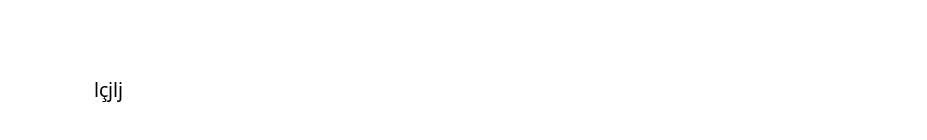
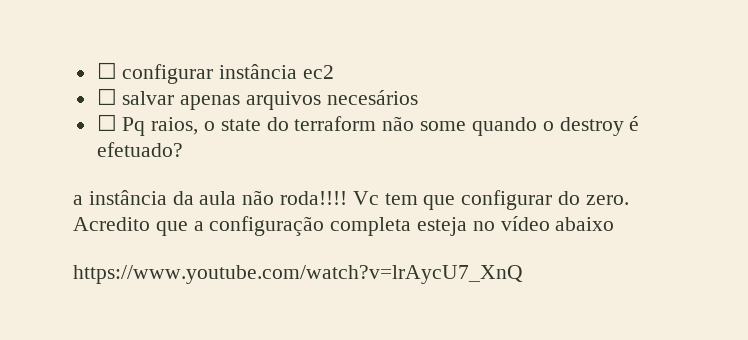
- lçjlj
+ ☐ configurar instância ec2
+ ☐ salvar apenas arquivos necesários
+ ☐ Pq raios, o state do terraform não some quando o destroy é efetuado?
+ a instância da aula não roda!!!! Vc tem que configurar do zero. Acredito que a configuração completa esteja no vídeo abaixo
+ https://www.youtube.com/watch?v=lrAycU7_XnQ

